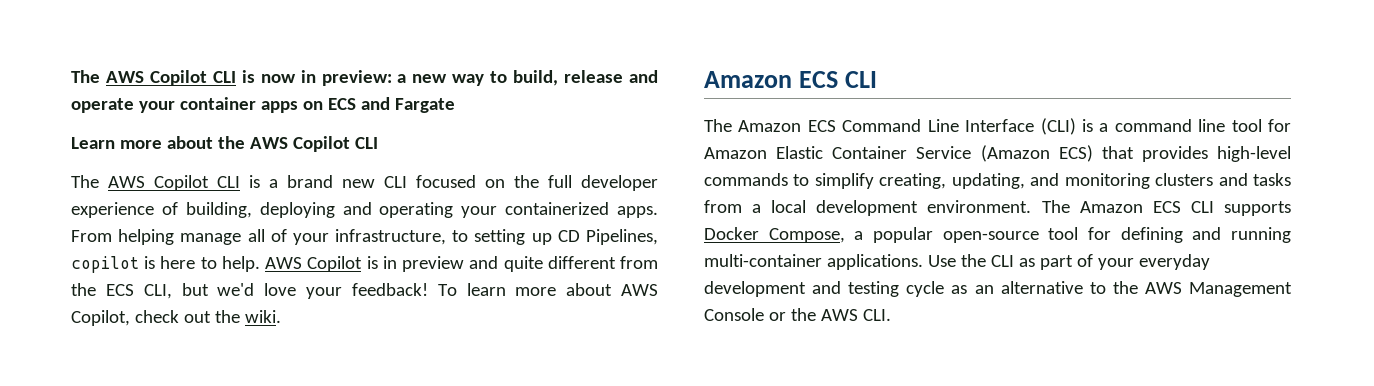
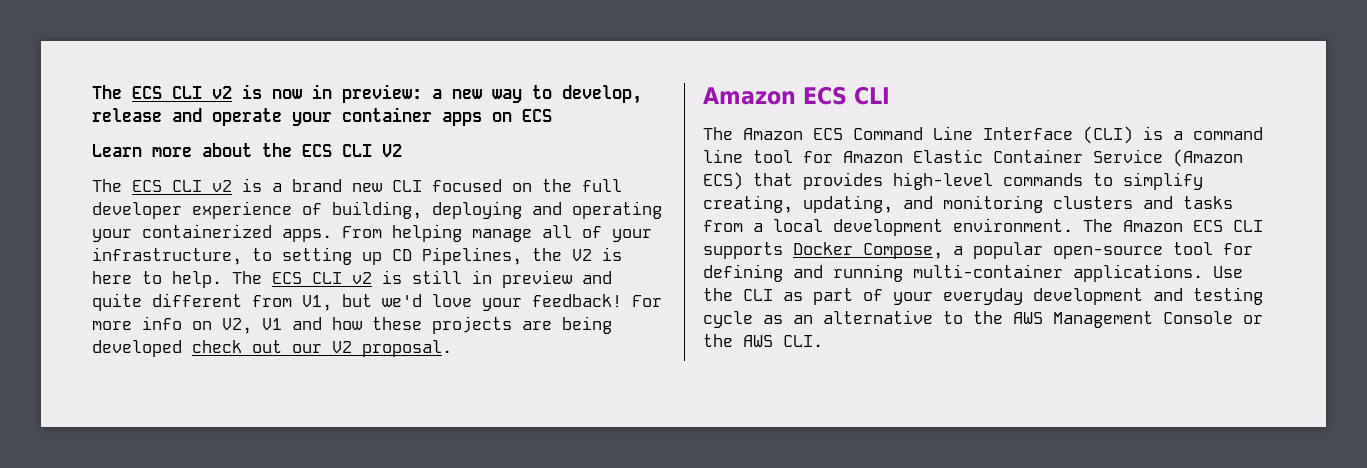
- The AWS Copilot CLI is now in preview: a new way to build, release and operate your container apps on ECS and Fargate
+ The ECS CLI v2 is now in preview: a new way to develop, release and operate your container apps on ECS
- Learn more about the AWS Copilot CLI
- The AWS Copilot CLI is a brand new CLI focused on the full developer experience of building, deploying and operating your containerized apps.
+ Learn more about the ECS CLI V2
+ The ECS CLI v2 is a brand new CLI focused on the full developer experience of building, deploying and operating your containerized apps.
- From helping manage all of your infrastructure, to setting up CD Pipelines, copilot is here to help.
+ From helping manage all of your infrastructure, to setting up CD Pipelines, the V2 is here to help.
- AWS Copilot is in preview and quite different from the ECS CLI, but we'd love your feedback!
+ The ECS CLI v2 is still in preview and quite different from V1, but we'd love your feedback!
- To learn more about AWS Copilot, check out the wiki.
+ For more info on V2, V1 and how these projects are being developed check out our V2 proposal.

